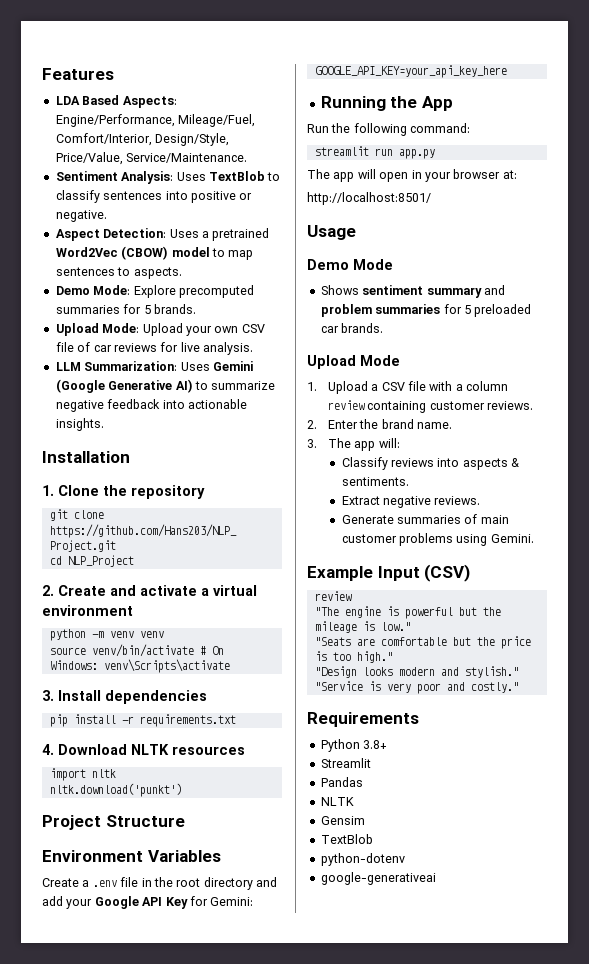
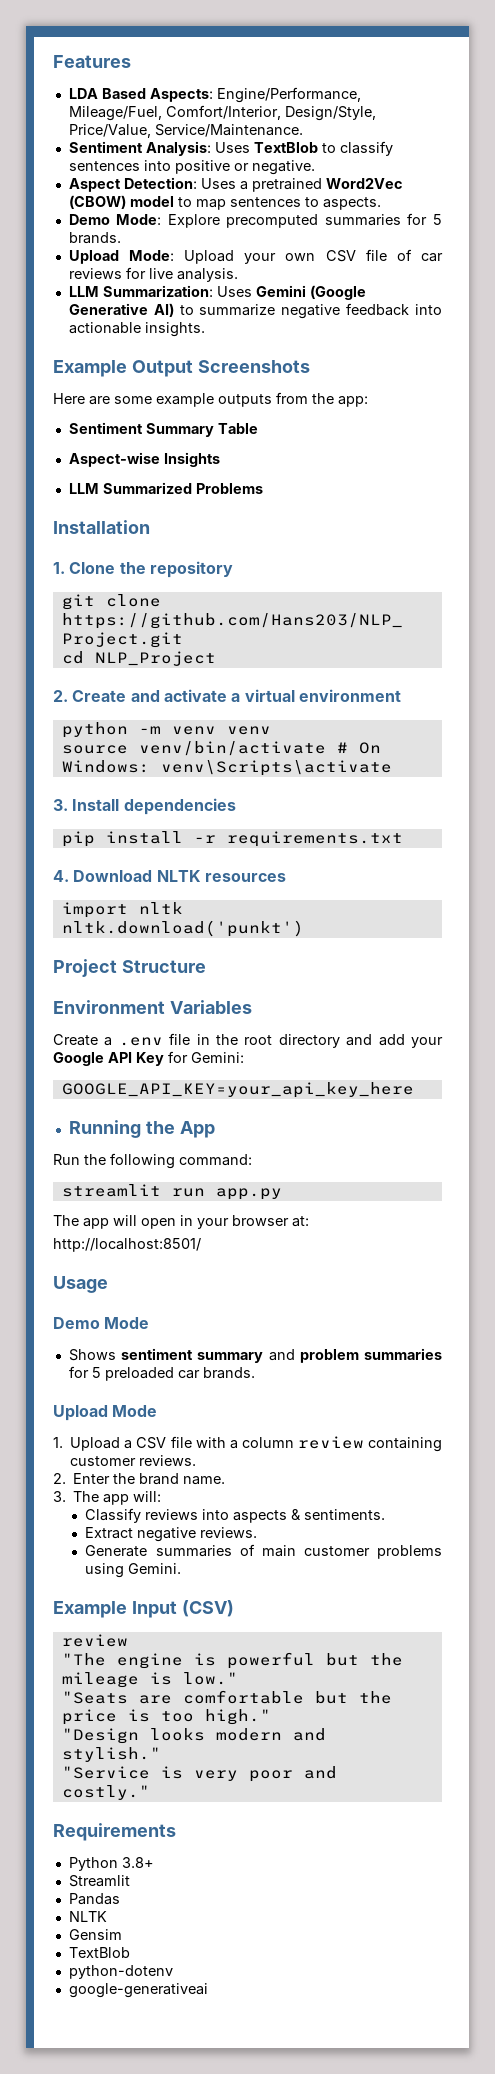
+ Example Output Screenshots
+ Here are some example outputs from the app:
+ Sentiment Summary Table
+ Aspect-wise Insights
+ LLM Summarized Problems

